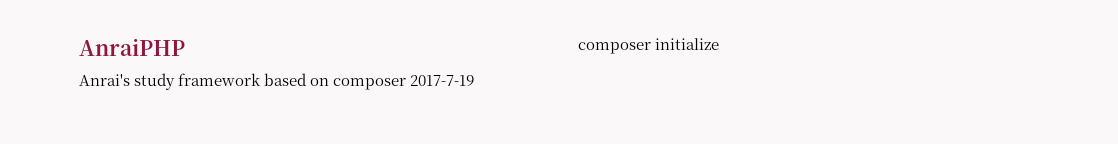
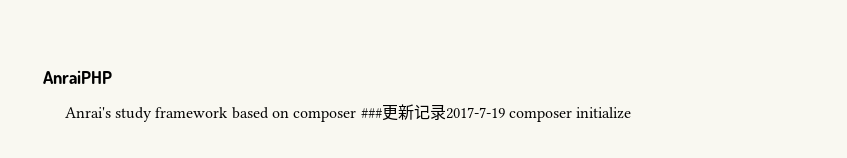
- Anrai's study framework based on composer 2017-7-19 composer initialize
+ Anrai's study framework based on composer ###更新记录2017-7-19 composer initialize

